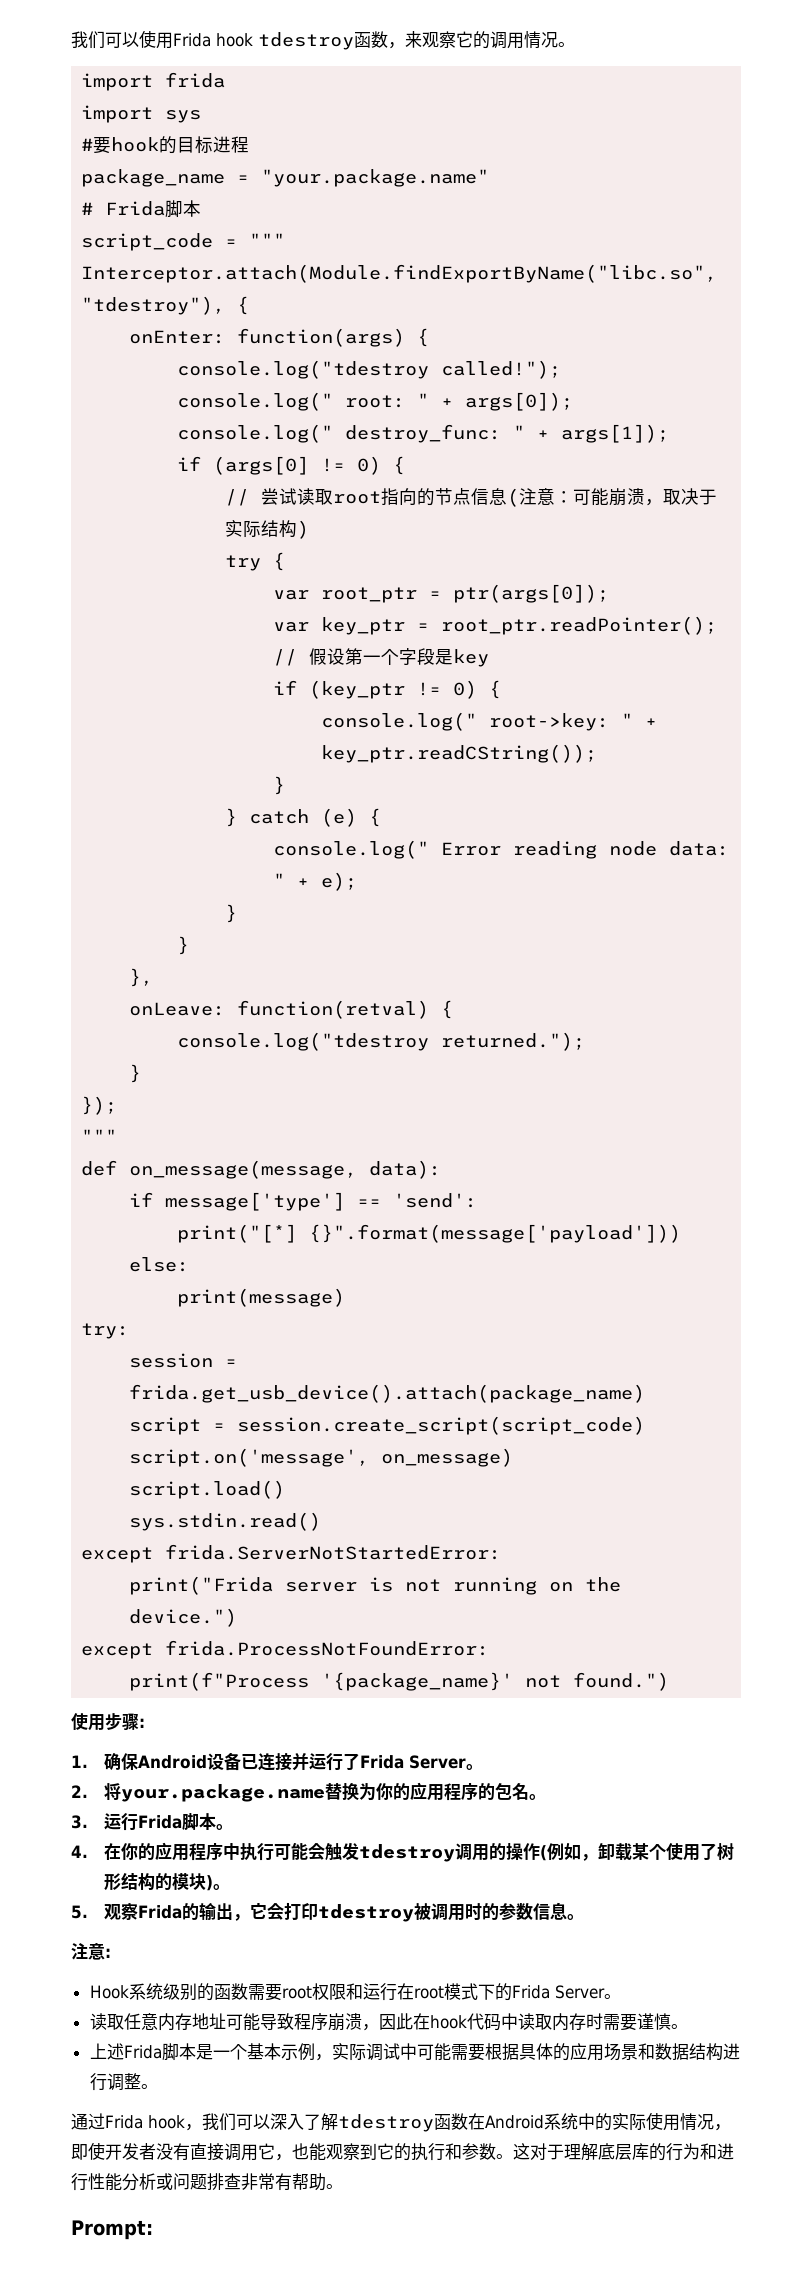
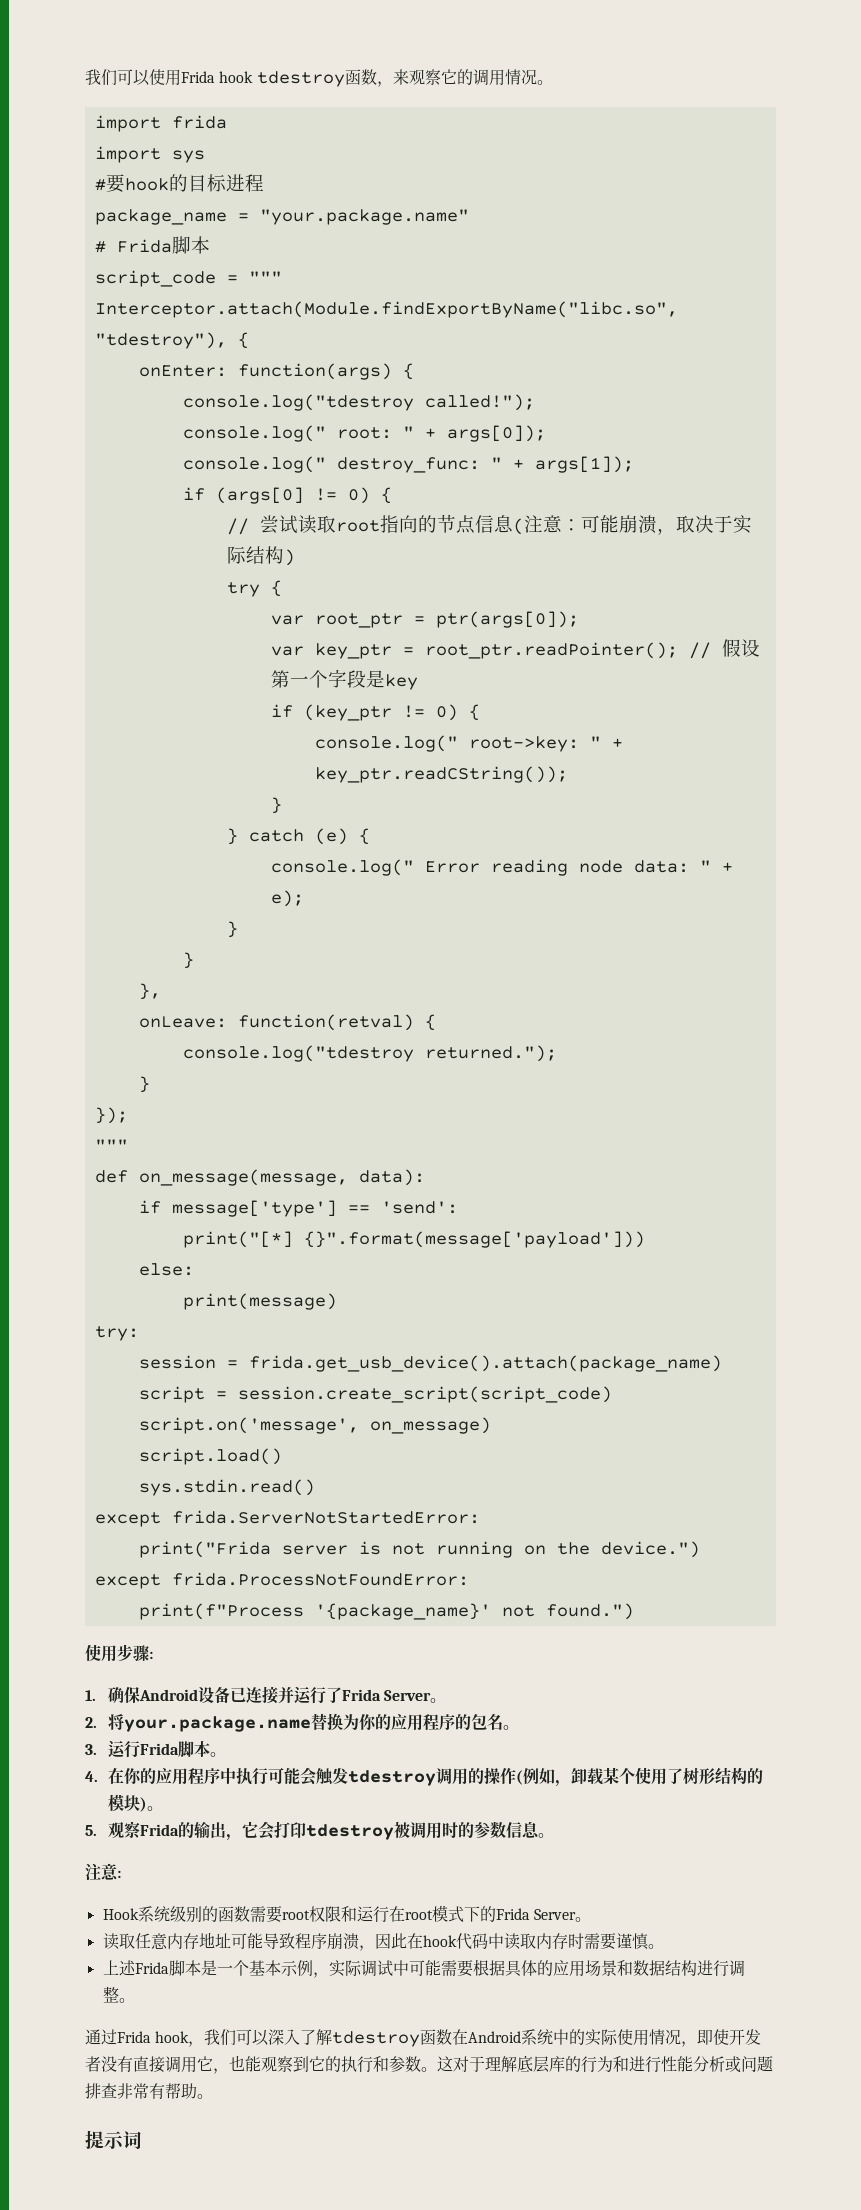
- Prompt:
+ 提示词

